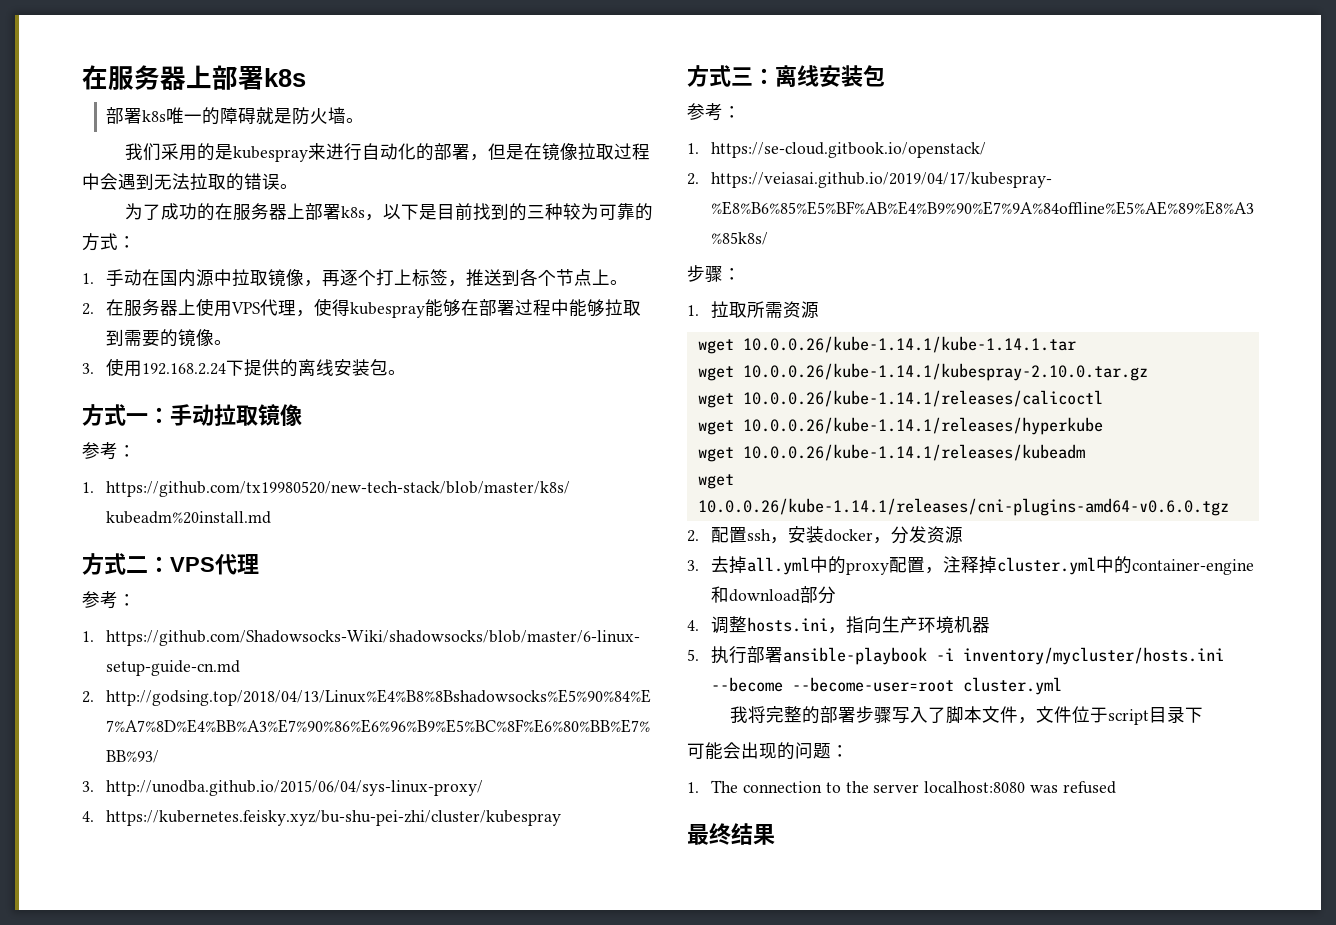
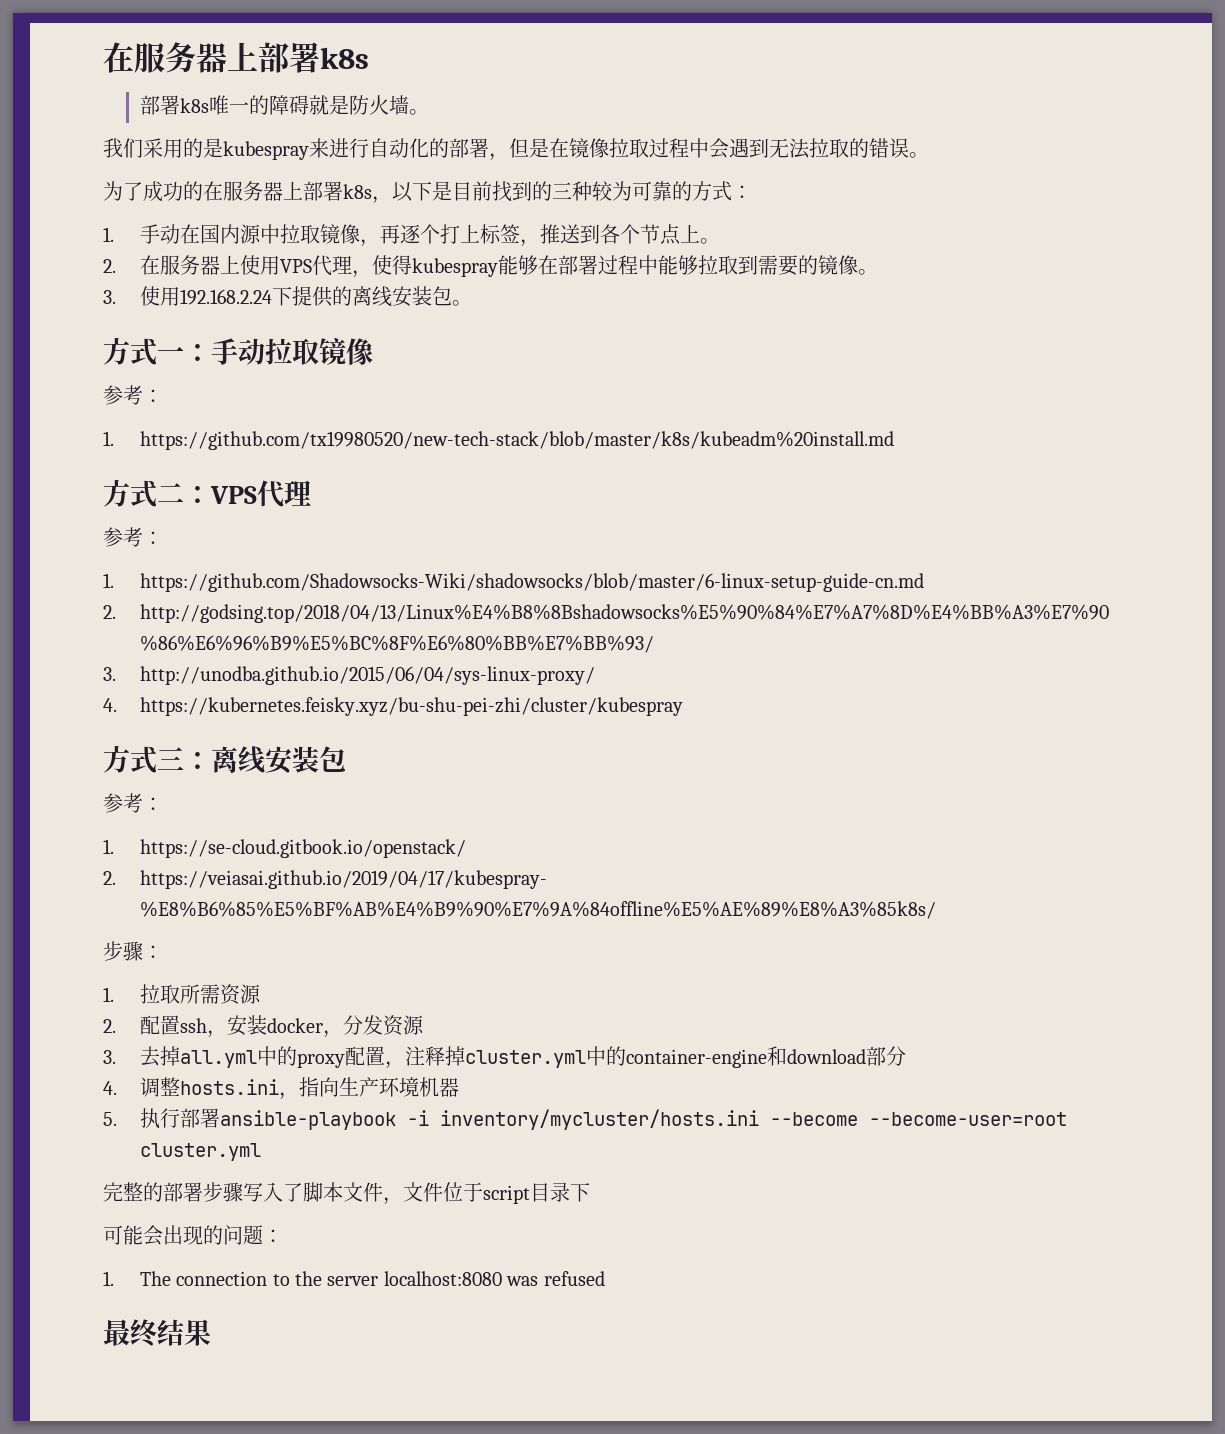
- wget 10.0.0.26/kube-1.14.1/kube-1.14.1.tar
- wget 10.0.0.26/kube-1.14.1/kubespray-2.10.0.tar.gz
- wget 10.0.0.26/kube-1.14.1/releases/calicoctl
- wget 10.0.0.26/kube-1.14.1/releases/hyperkube
- wget 10.0.0.26/kube-1.14.1/releases/kubeadm
- wget 10.0.0.26/kube-1.14.1/releases/cni-plugins-amd64-v0.6.0.tgz
- 我将完整的部署步骤写入了脚本文件，文件位于script目录下
+ 完整的部署步骤写入了脚本文件，文件位于script目录下

